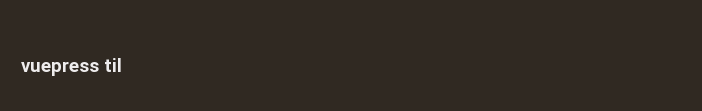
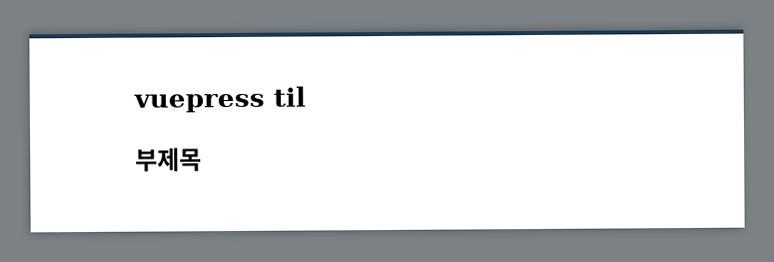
+ 부제목

